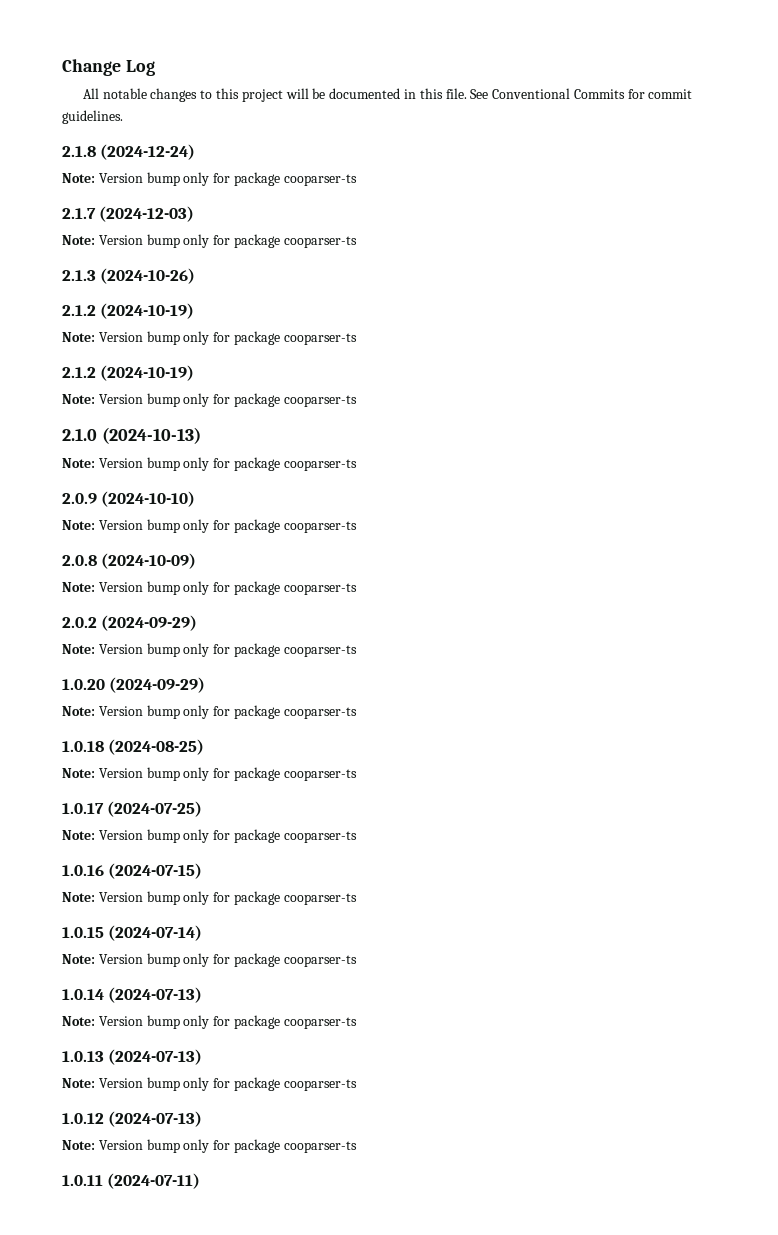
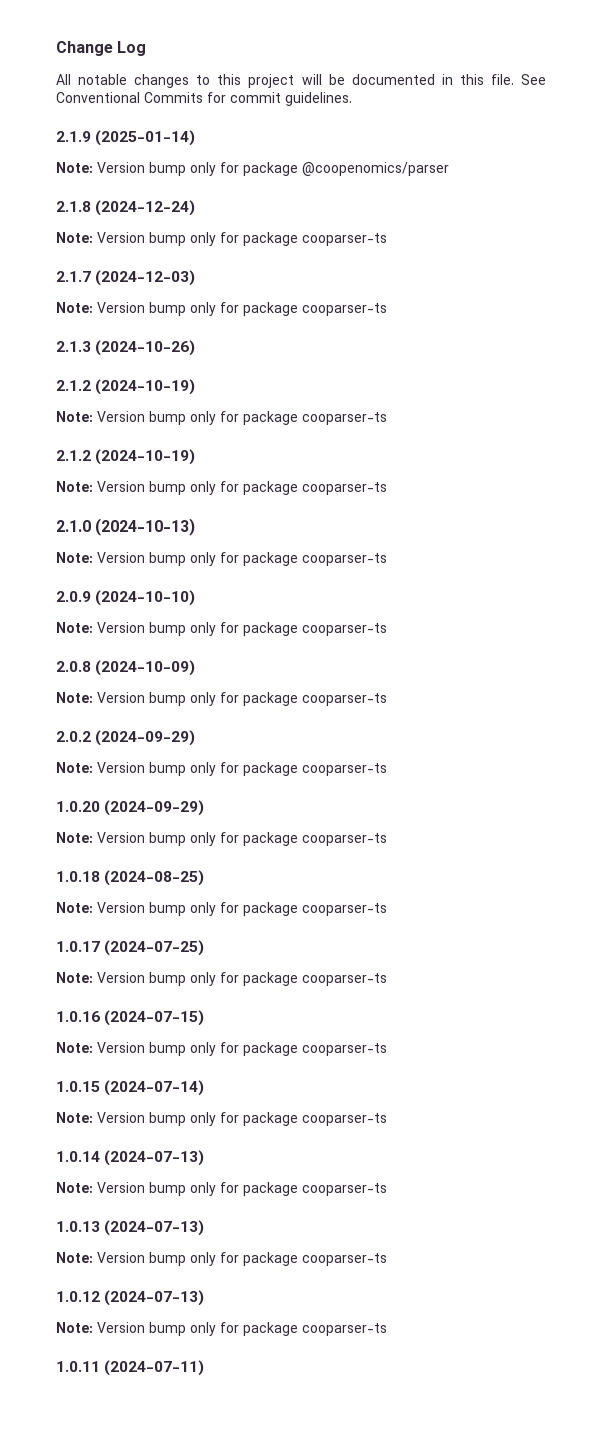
+ 2.1.9 (2025-01-14)
+ Note: Version bump only for package @coopenomics/parser

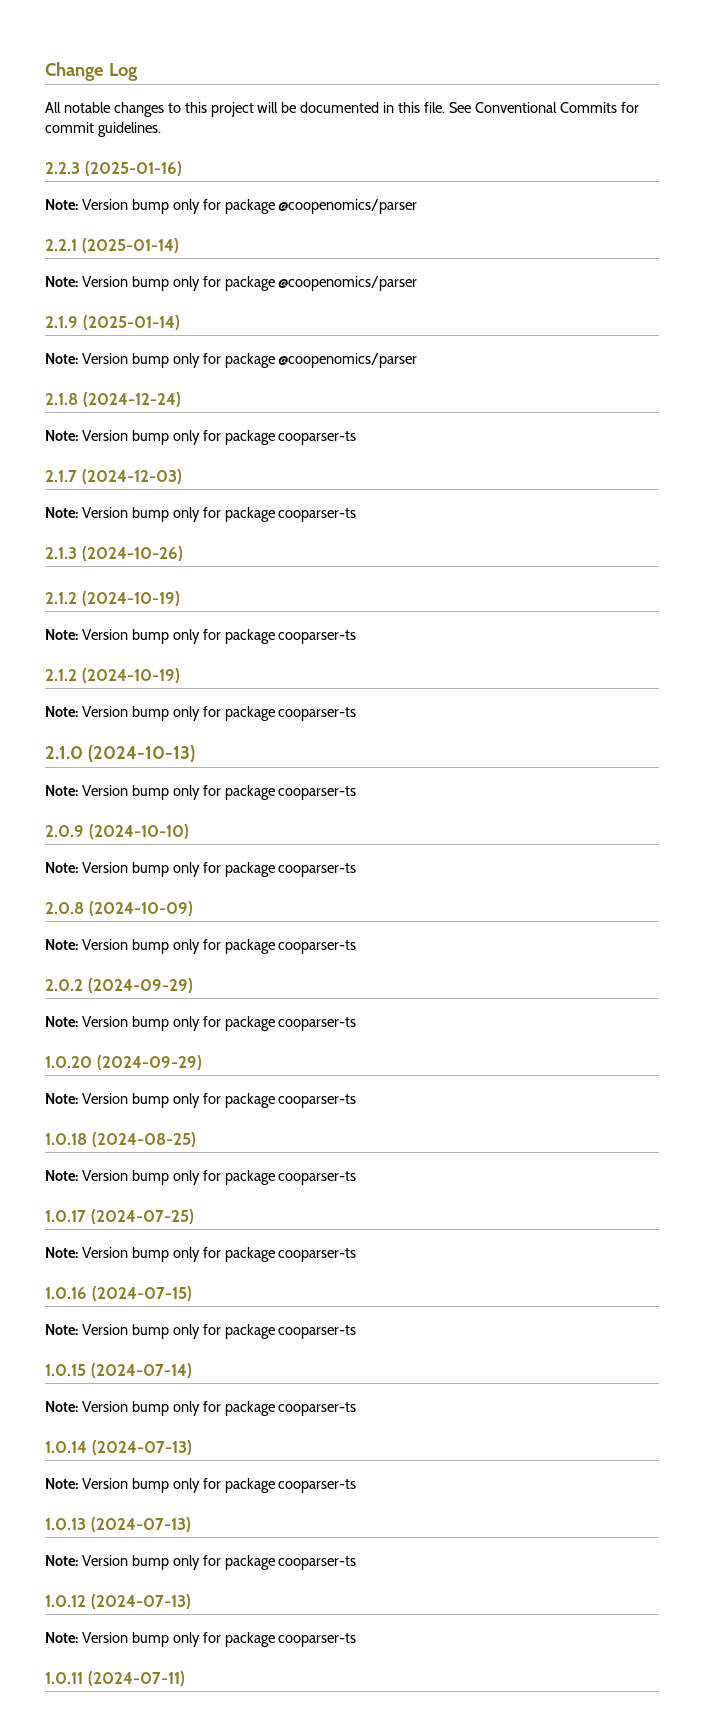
+ 2.2.3 (2025-01-16)
+ Note: Version bump only for package @coopenomics/parser
+ 2.2.1 (2025-01-14)
+ Note: Version bump only for package @coopenomics/parser

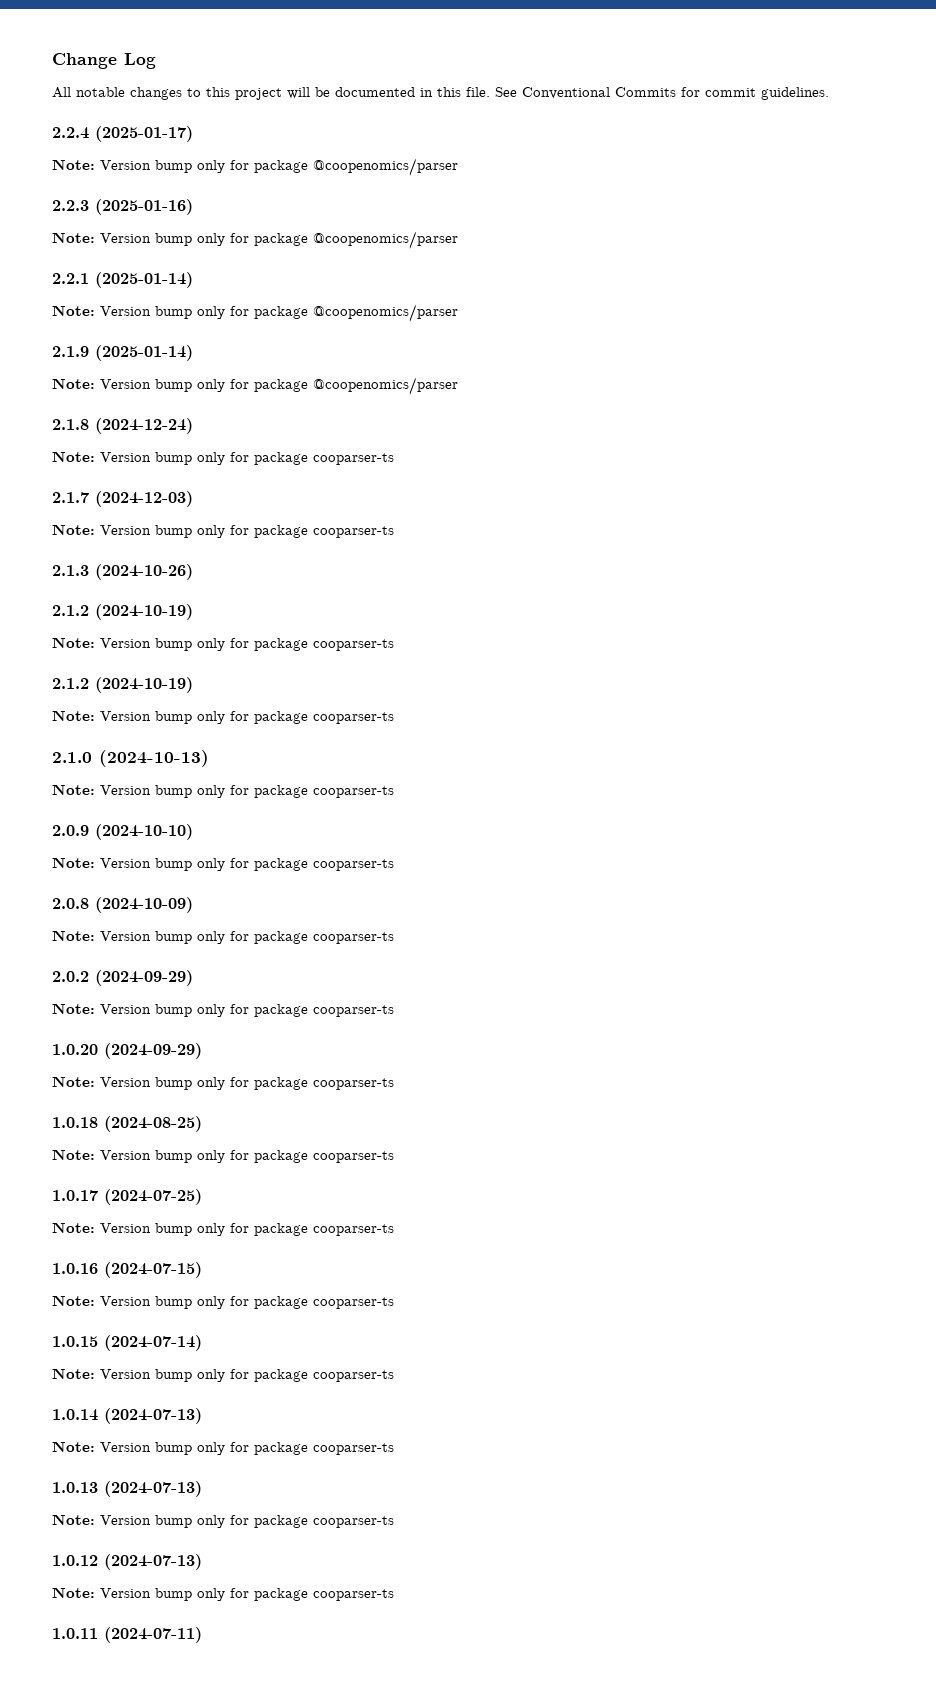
+ 2.2.4 (2025-01-17)
+ Note: Version bump only for package @coopenomics/parser

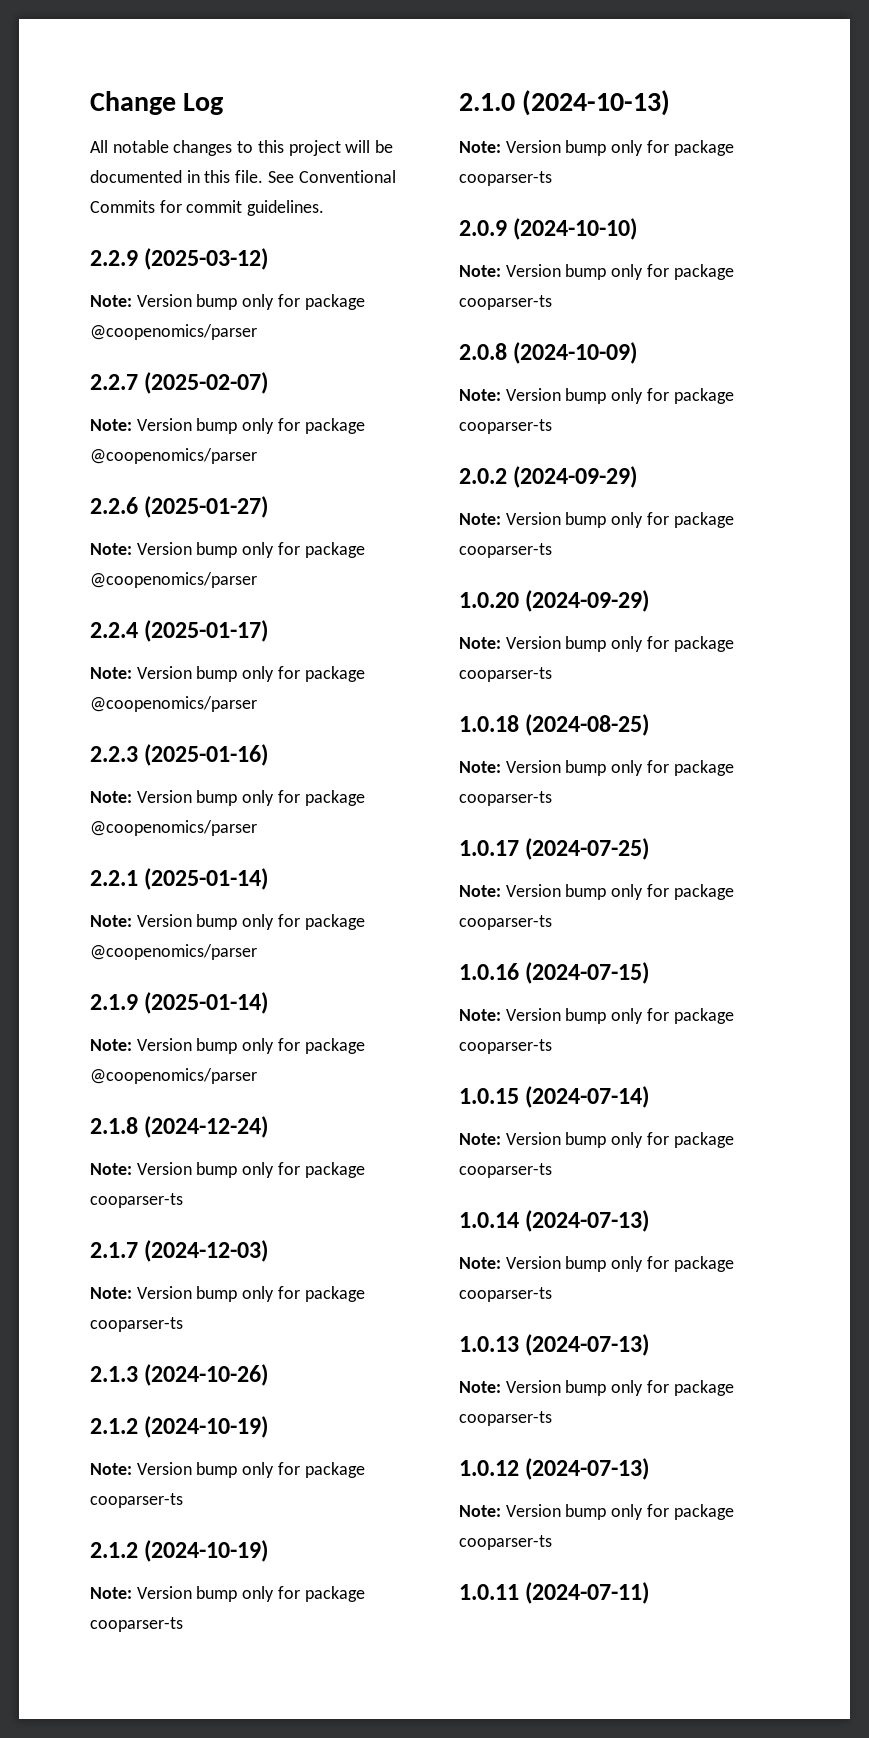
+ 2.2.9 (2025-03-12)
+ Note: Version bump only for package @coopenomics/parser
+ 2.2.7 (2025-02-07)
+ Note: Version bump only for package @coopenomics/parser
+ 2.2.6 (2025-01-27)
+ Note: Version bump only for package @coopenomics/parser

